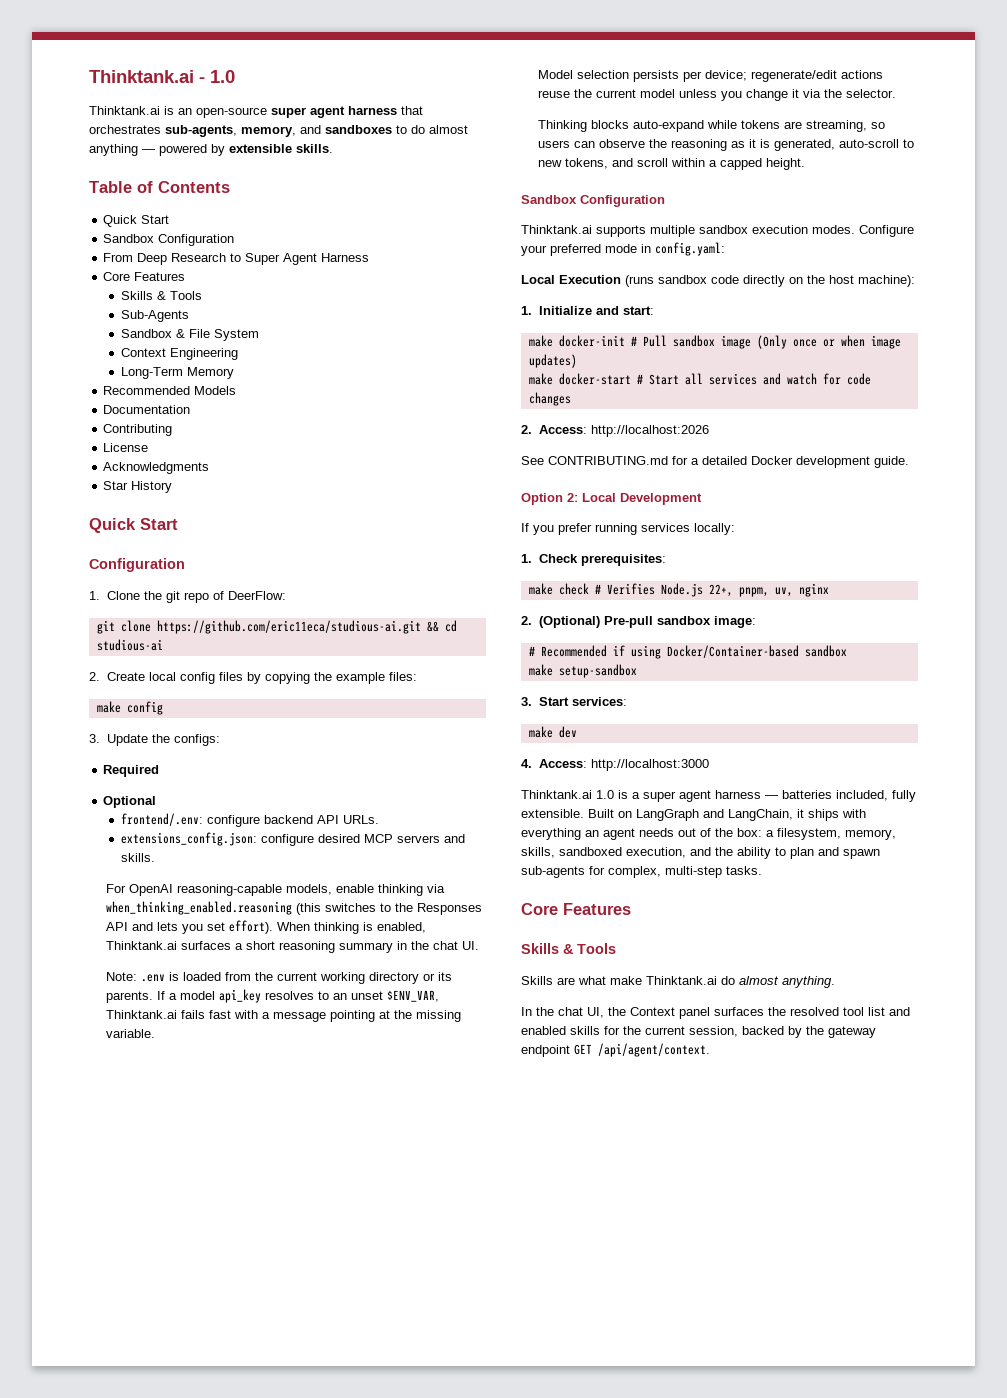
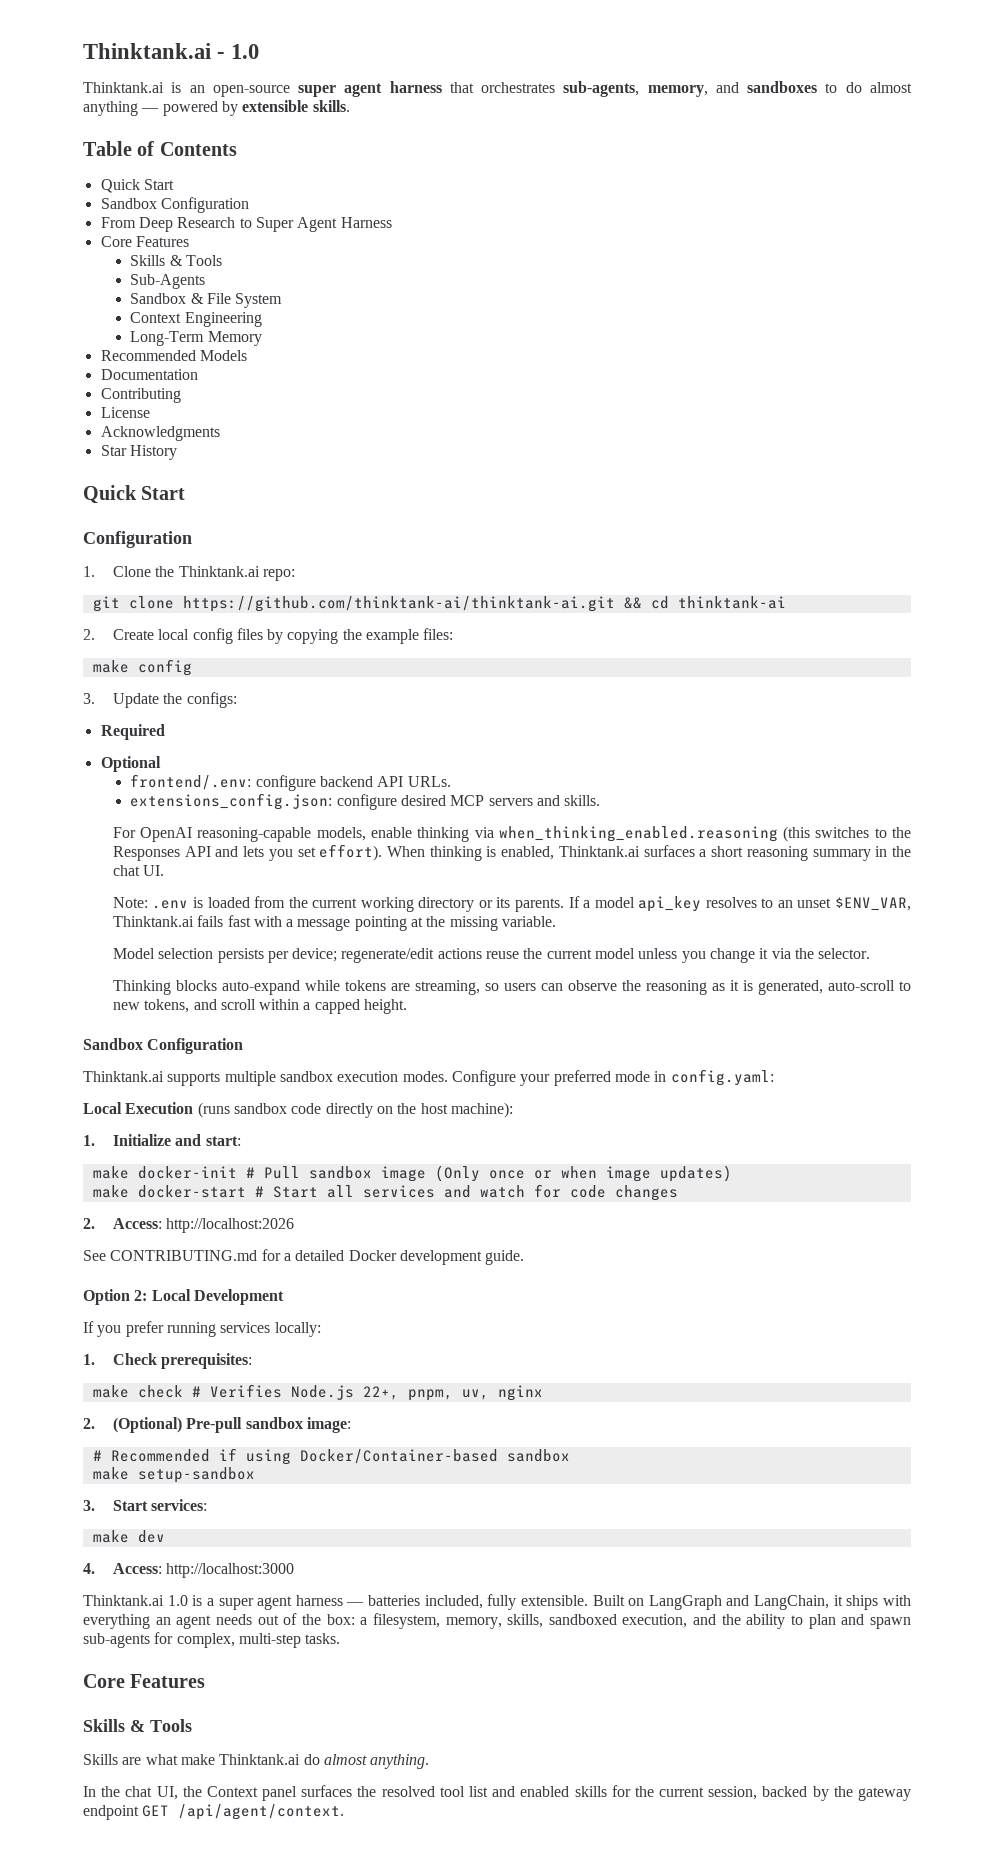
- 1. Clone the git repo of DeerFlow:
+ 1. Clone the Thinktank.ai repo:
- git clone https://github.com/eric11eca/studious-ai.git && cd studious-ai
+ git clone https://github.com/thinktank-ai/thinktank-ai.git && cd thinktank-ai

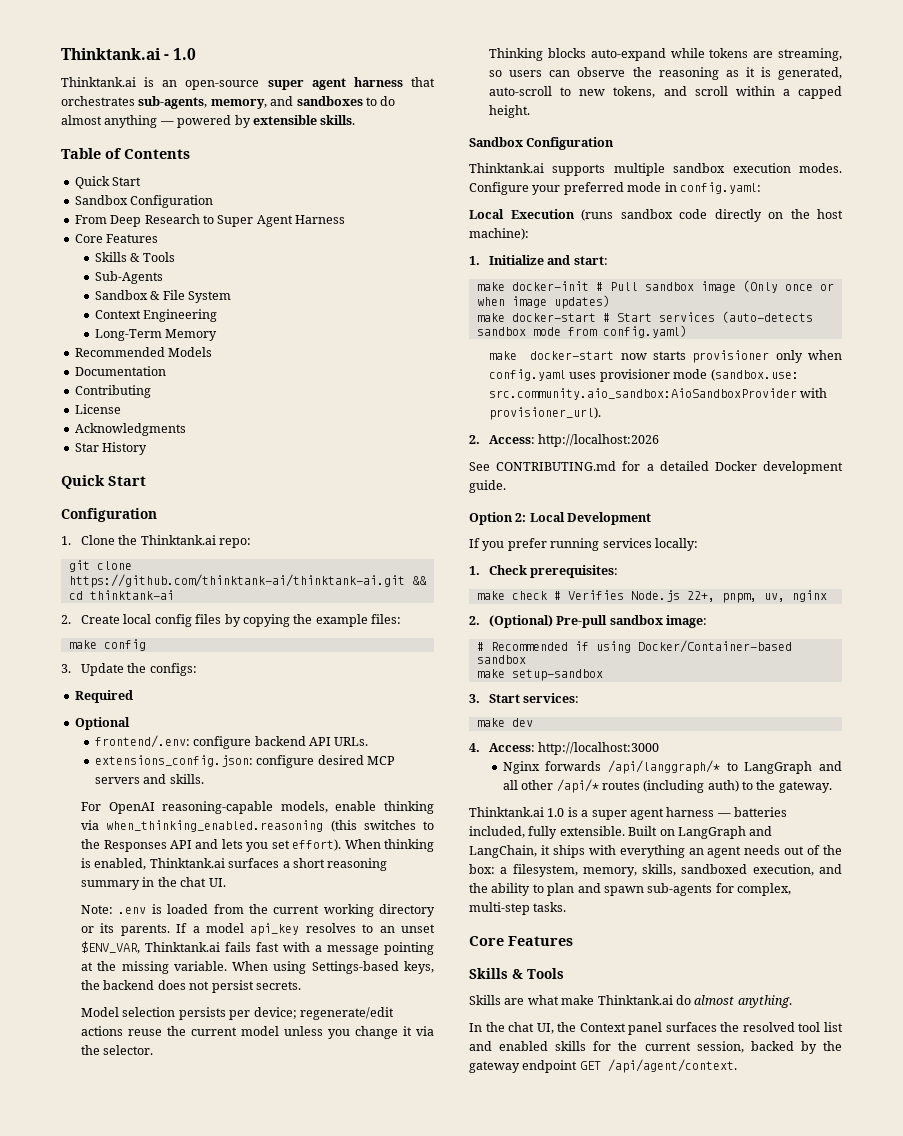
+ When using Settings-based keys, the backend does not persist secrets.
- make docker-start # Start all services and watch for code changes
+ make docker-start # Start services (auto-detects sandbox mode from config.yaml)
+ make docker-start now starts provisioner only when config.yaml uses provisioner mode (sandbox.use: src.community.aio_sandbox:AioSandboxProvider with provisioner_url).
+ Nginx forwards /api/langgraph/* to LangGraph and all other /api/* routes (including auth) to the gateway.

